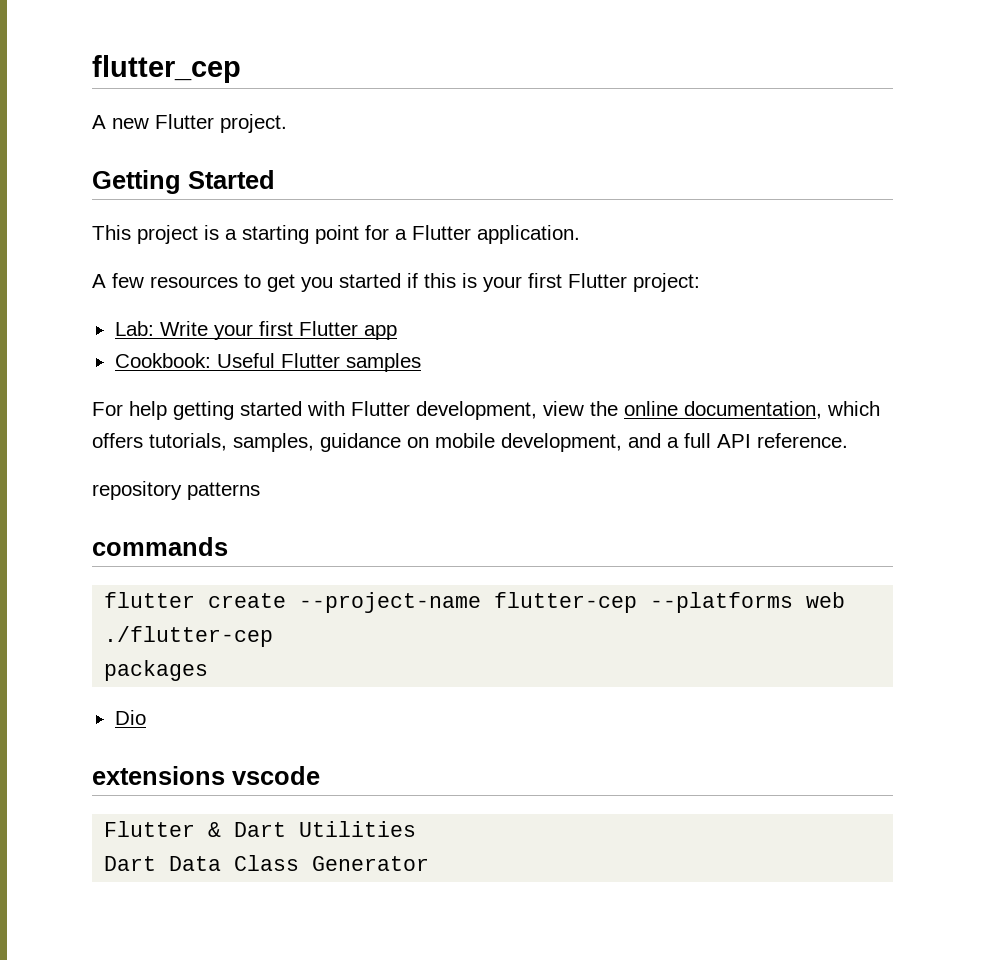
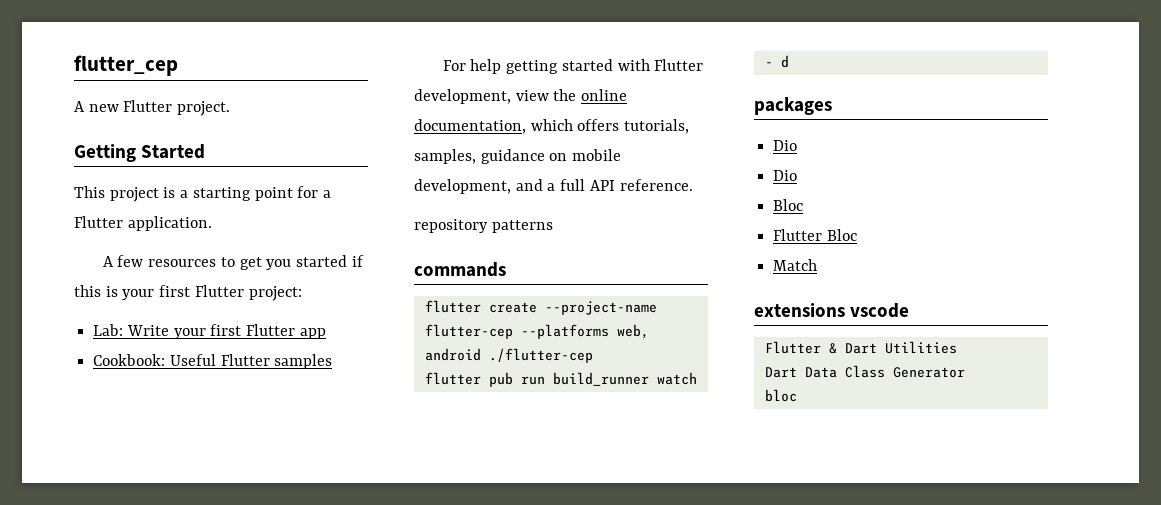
- flutter create --project-name flutter-cep --platforms web ./flutter-cep
+ flutter create --project-name flutter-cep --platforms web, android ./flutter-cep
+ flutter pub run build_runner watch - d
  packages
  Dio
+ Dio
+ Bloc
+ Flutter Bloc
+ Match
+ bloc

